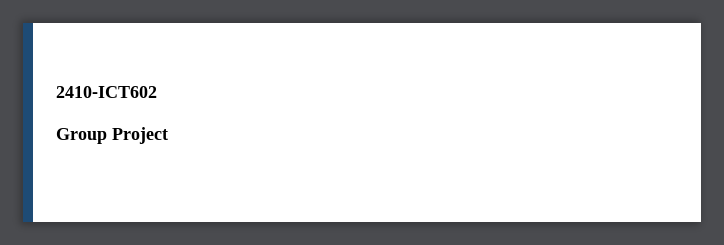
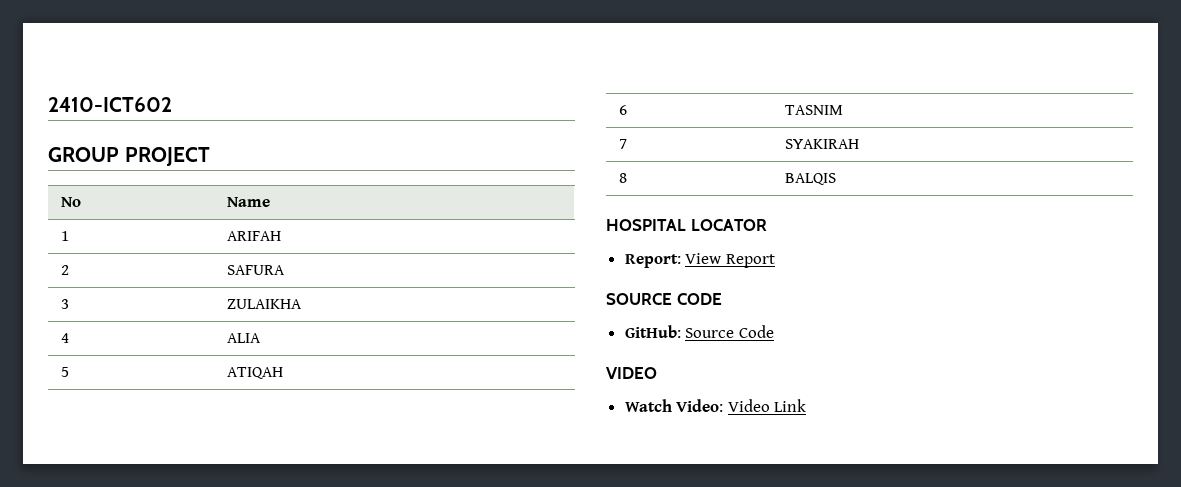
- Group Project
+ GROUP PROJECT
+ No | Name
+ 1 | ARIFAH
+ 2 | SAFURA
+ 3 | ZULAIKHA
+ 4 | ALIA
+ 5 | ATIQAH
+ 6 | TASNIM
+ 7 | SYAKIRAH
+ 8 | BALQIS
+ HOSPITAL LOCATOR
+ Report: View Report
+ SOURCE CODE
+ GitHub: Source Code
+ VIDEO
+ Watch Video: Video Link

